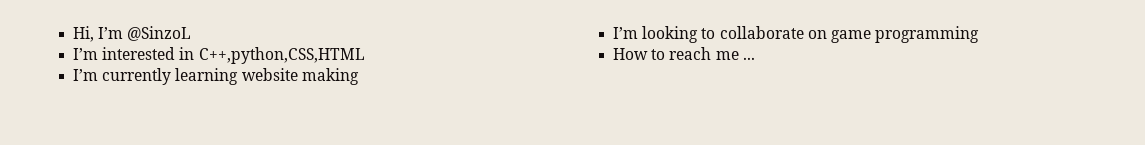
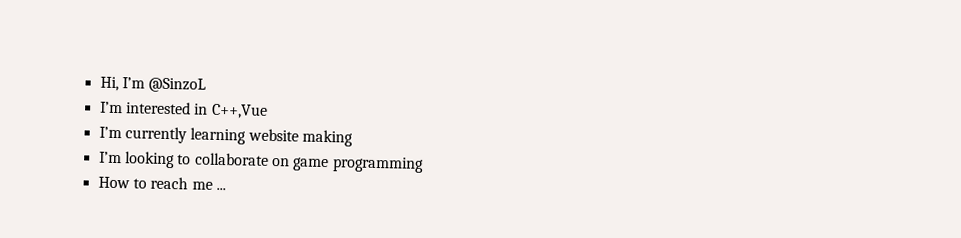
- I’m interested in C++,python,CSS,HTML
+ I’m interested in C++,Vue

